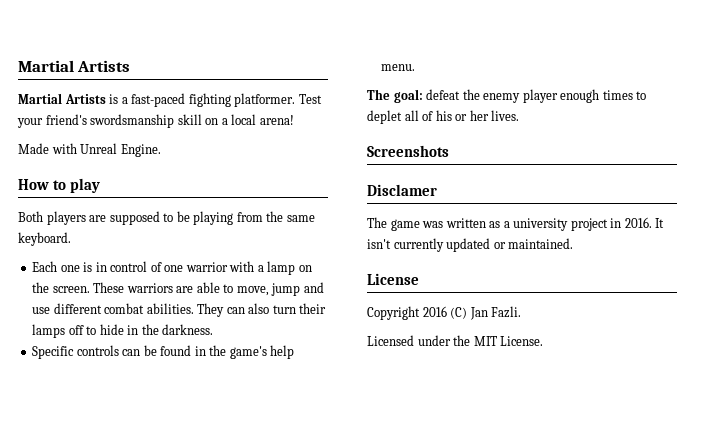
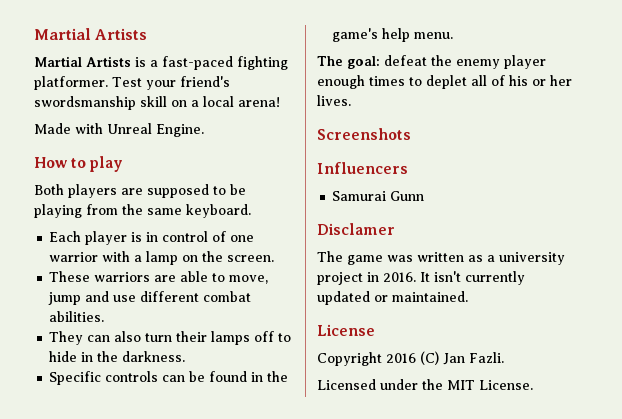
- Each one is in control of one warrior with a lamp on the screen. These warriors are able to move, jump and use different combat abilities. They can also turn their lamps off to hide in the darkness.
+ Each player is in control of one warrior with a lamp on the screen.
+ These warriors are able to move, jump and use different combat abilities.
+ They can also turn their lamps off to hide in the darkness.
+ Influencers
+ Samurai Gunn

